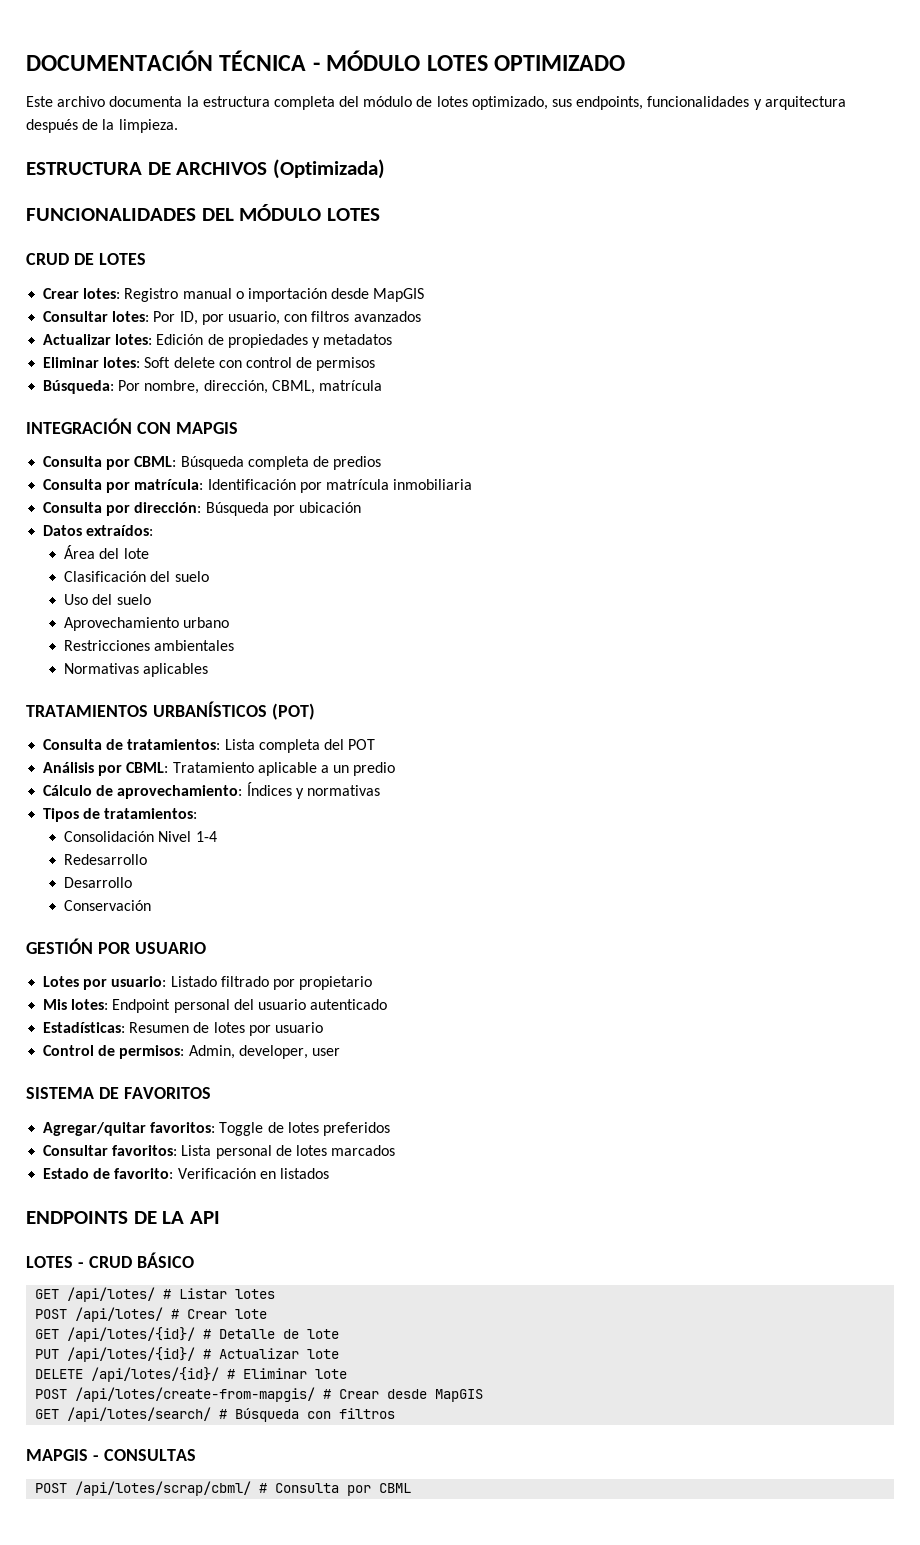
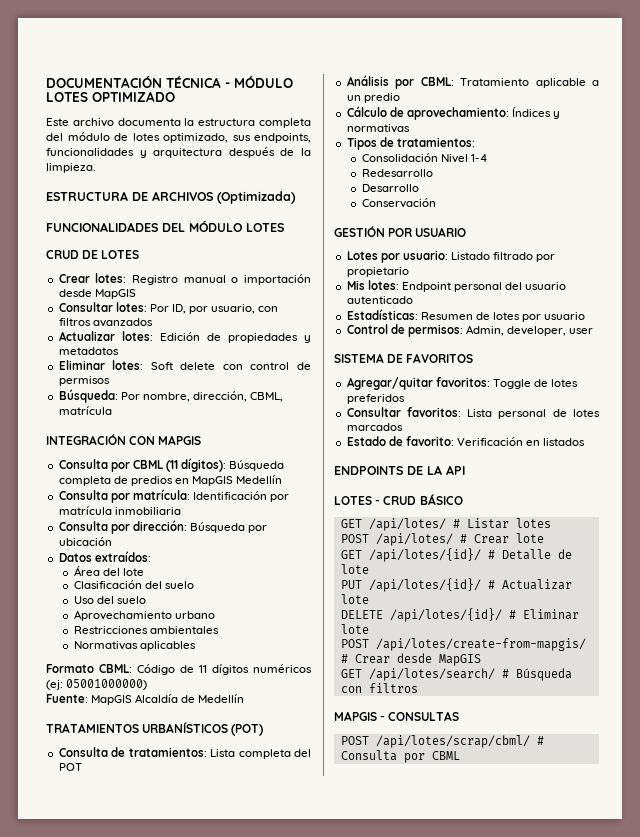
- Consulta por CBML: Búsqueda completa de predios
+ Consulta por CBML (11 dígitos): Búsqueda completa de predios en MapGIS Medellín
+ Formato CBML: Código de 11 dígitos numéricos (ej: 05001000000)
+ Fuente: MapGIS Alcaldía de Medellín

